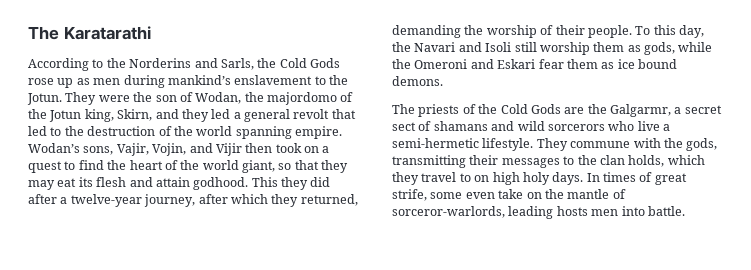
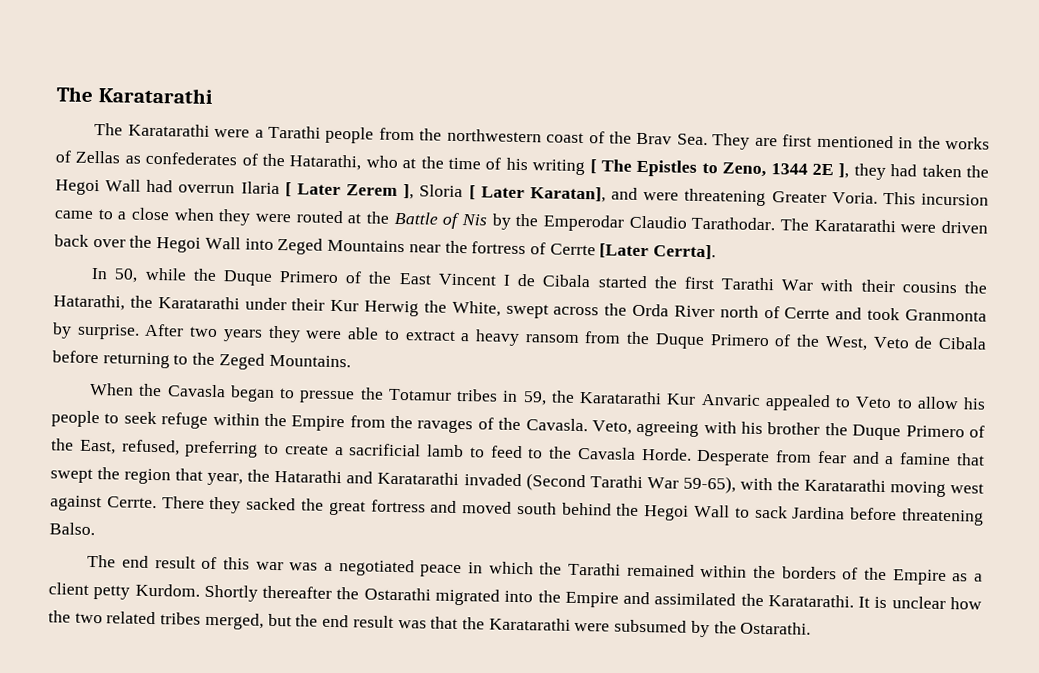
- According to the Norderins and Sarls, the Cold Gods rose up as men during mankind’s enslavement to the Jotun. They were the son of Wodan, the majordomo of the Jotun king, Skirn, and they led a general revolt that led to the destruction of the world spanning empire. Wodan’s sons, Vajir, Vojin, and Vijir then took on a quest to find the heart of the world giant, so that they may eat its flesh and attain godhood. This they did after a twelve-year journey, after which they returned, demanding the worship of their people. To this day, the Navari and Isoli still worship them as gods, while the Omeroni and Eskari fear them as ice bound demons.
- The priests of the Cold Gods are the Galgarmr, a secret sect of shamans and wild sorcerors who live a semi-hermetic lifestyle. They commune with the gods, transmitting their messages to the clan holds, which they travel to on high holy days. In times of great strife, some even take on the mantle of sorceror-warlords, leading hosts men into battle.
+ The Karatarathi were a Tarathi people from the northwestern coast of the Brav Sea. They are first mentioned in the works of Zellas as confederates of the Hatarathi, who at the time of his writing [ The Epistles to Zeno, 1344 2E ], they had taken the Hegoi Wall had overrun Ilaria [ Later Zerem ], Sloria [ Later Karatan], and were threatening Greater Voria. This incursion came to a close when they were routed at the Battle of Nis by the Emperodar Claudio Tarathodar. The Karatarathi were driven back over the Hegoi Wall into Zeged Mountains near the fortress of Cerrte [Later Cerrta].
+ In 50, while the Duque Primero of the East Vincent I de Cibala started the first Tarathi War with their cousins the Hatarathi, the Karatarathi under their Kur Herwig the White, swept across the Orda River north of Cerrte and took Granmonta by surprise. After two years they were able to extract a heavy ransom from the Duque Primero of the West, Veto de Cibala before returning to the Zeged Mountains.
+ When the Cavasla began to pressue the Totamur tribes in 59, the Karatarathi Kur Anvaric appealed to Veto to allow his people to seek refuge within the Empire from the ravages of the Cavasla. Veto, agreeing with his brother the Duque Primero of the East, refused, preferring to create a sacrificial lamb to feed to the Cavasla Horde. Desperate from fear and a famine that swept the region that year, the Hatarathi and Karatarathi invaded (Second Tarathi War 59-65), with the Karatarathi moving west against Cerrte. There they sacked the great fortress and moved south behind the Hegoi Wall to sack Jardina before threatening Balso.
+ The end result of this war was a negotiated peace in which the Tarathi remained within the borders of the Empire as a client petty Kurdom. Shortly thereafter the Ostarathi migrated into the Empire and assimilated the Karatarathi. It is unclear how the two related tribes merged, but the end result was that the Karatarathi were subsumed by the Ostarathi.

